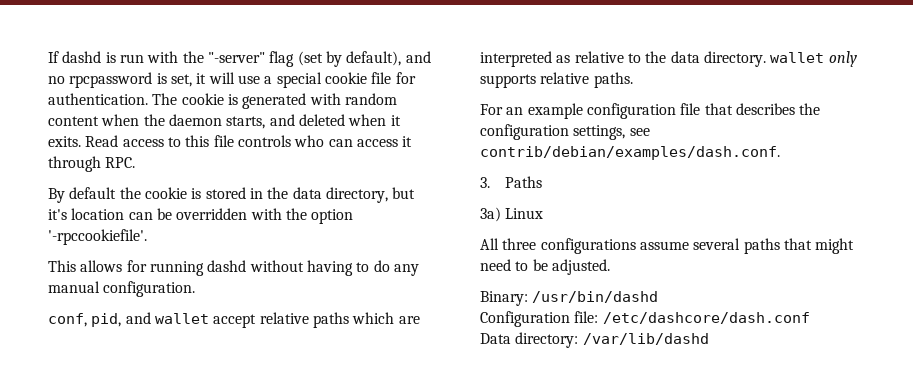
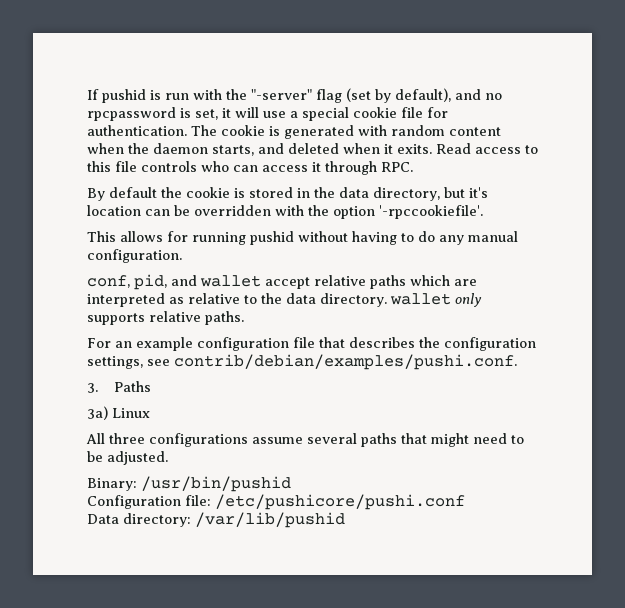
- If dashd is run with the "-server" flag (set by default), and no rpcpassword is set, it will use a special cookie file for authentication.
+ If pushid is run with the "-server" flag (set by default), and no rpcpassword is set, it will use a special cookie file for authentication.
- This allows for running dashd without having to do any manual configuration.
+ This allows for running pushid without having to do any manual configuration.
- For an example configuration file that describes the configuration settings, see contrib/debian/examples/dash.conf.
+ For an example configuration file that describes the configuration settings, see contrib/debian/examples/pushi.conf.
- Binary: /usr/bin/dashd
+ Binary: /usr/bin/pushid
- Configuration file: /etc/dashcore/dash.conf
+ Configuration file: /etc/pushicore/pushi.conf
- Data directory: /var/lib/dashd
+ Data directory: /var/lib/pushid

